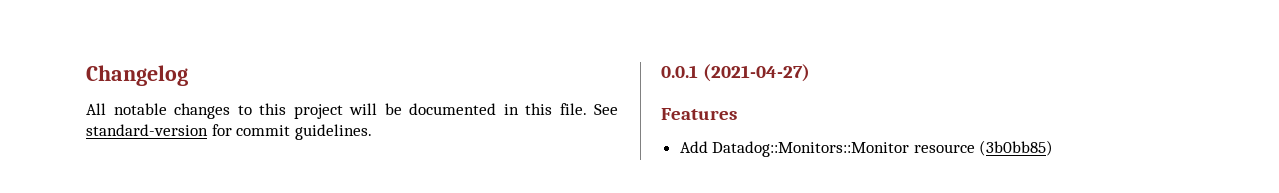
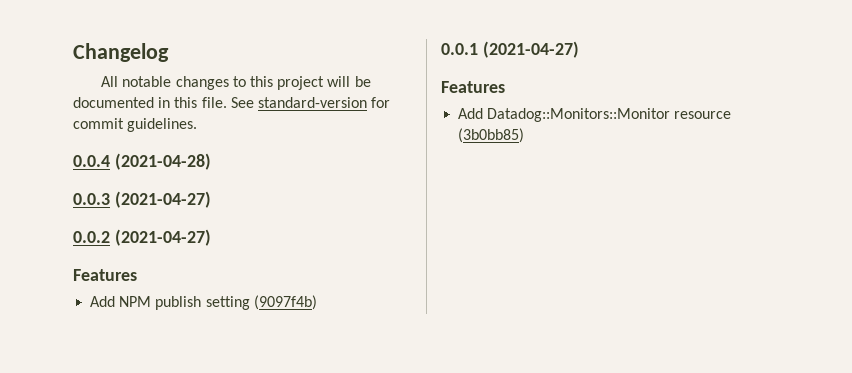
+ 0.0.4 (2021-04-28)
+ 0.0.3 (2021-04-27)
+ 0.0.2 (2021-04-27)
+ Features
+ Add NPM publish setting (9097f4b)

